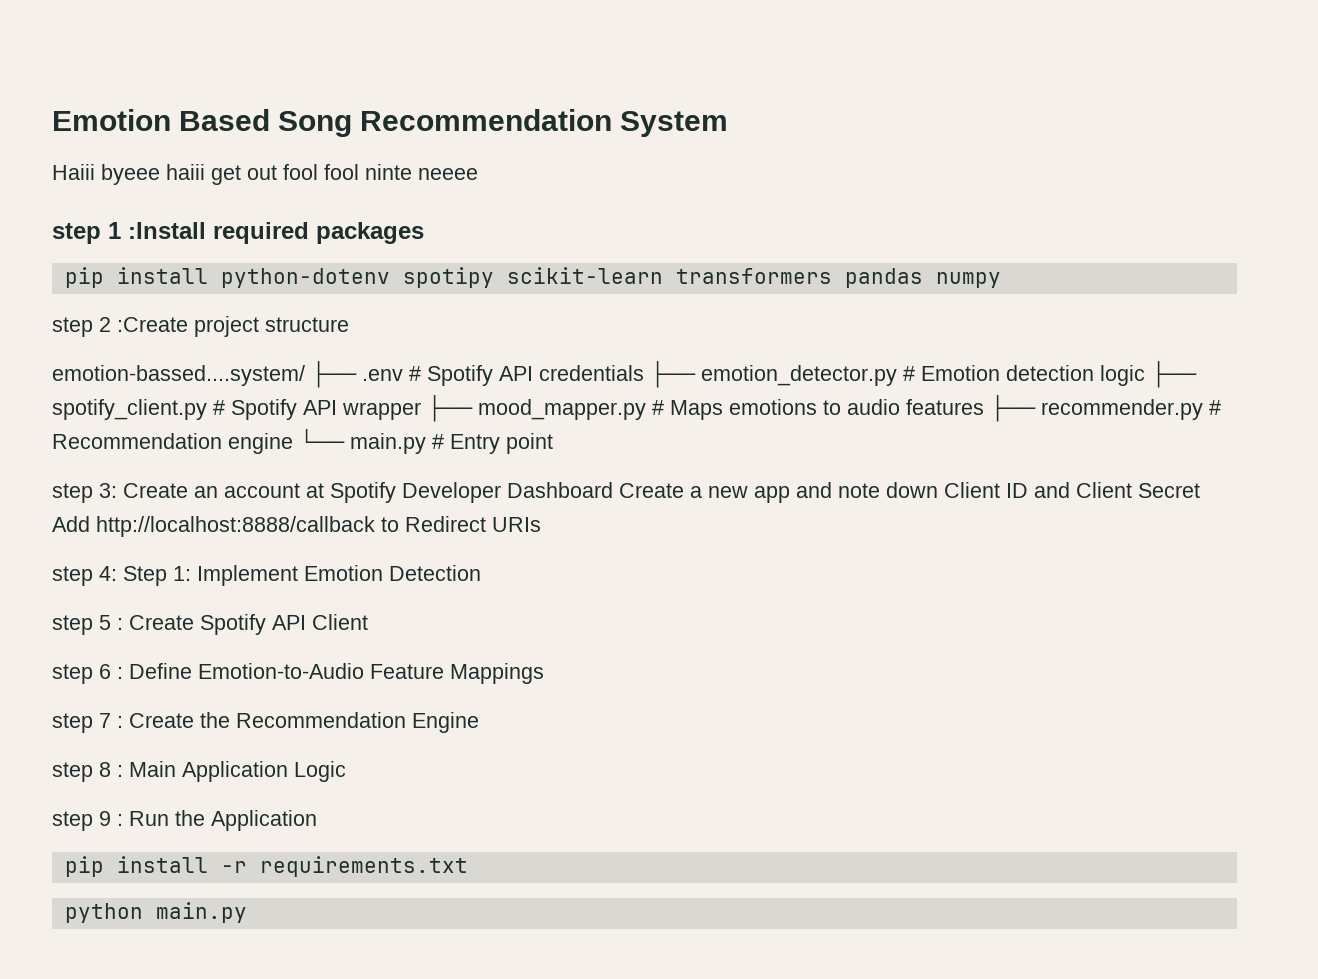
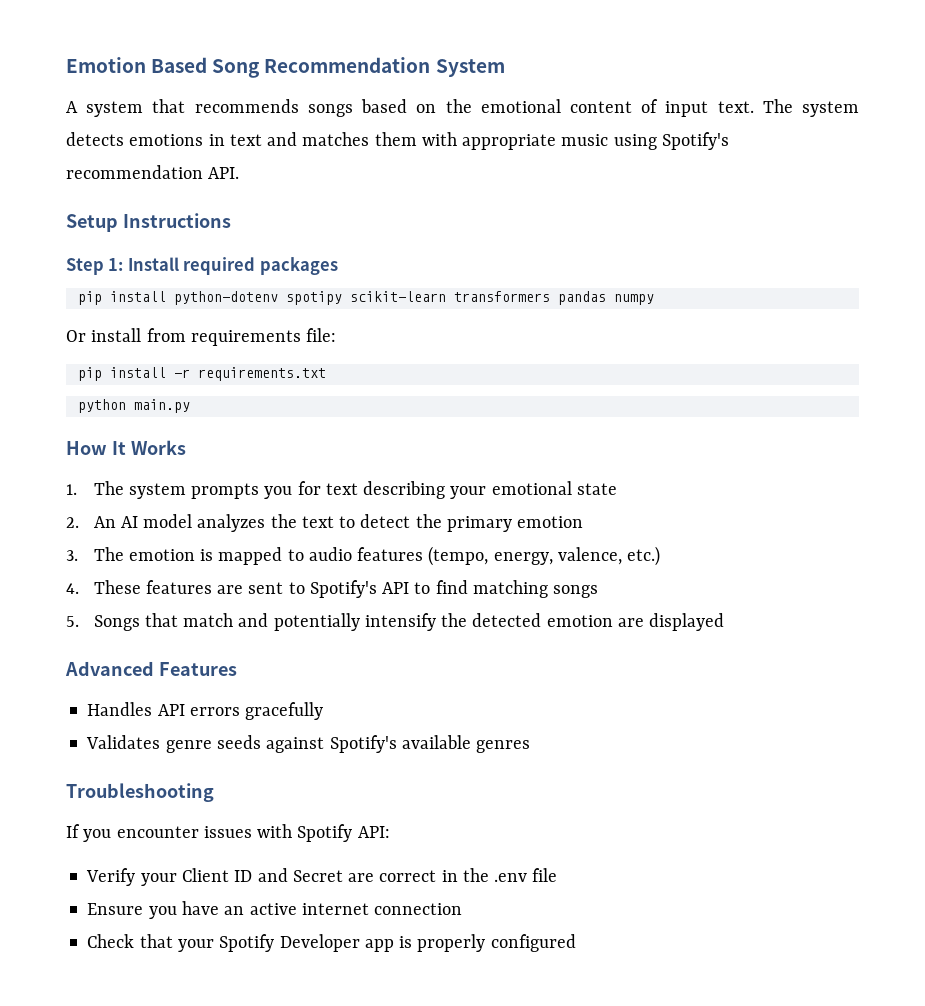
- Haiii byeee haiii get out fool fool ninte neeee
- step 1 :Install required packages
+ A system that recommends songs based on the emotional content of input text. The system detects emotions in text and matches them with appropriate music using Spotify's recommendation API.
+ Setup Instructions
+ Step 1: Install required packages
- step 2 :Create project structure
- emotion-bassed....system/ ├── .env # Spotify API credentials ├── emotion_detector.py # Emotion detection logic ├── spotify_client.py # Spotify API wrapper ├── mood_mapper.py # Maps emotions to audio features ├── recommender.py # Recommendation engine └── main.py # Entry point
- step 3: Create an account at Spotify Developer Dashboard Create a new app and note down Client ID and Client Secret Add http://localhost:8888/callback to Redirect URIs
- step 4: Step 1: Implement Emotion Detection
- step 5 : Create Spotify API Client
- step 6 : Define Emotion-to-Audio Feature Mappings
- step 7 : Create the Recommendation Engine
- step 8 : Main Application Logic
- step 9 : Run the Application
+ Or install from requirements file:
+ How It Works
+ 1. The system prompts you for text describing your emotional state
+ 2. An AI model analyzes the text to detect the primary emotion
+ 3. The emotion is mapped to audio features (tempo, energy, valence, etc.)
+ 4. These features are sent to Spotify's API to find matching songs
+ 5. Songs that match and potentially intensify the detected emotion are displayed
+ Advanced Features
+ Handles API errors gracefully
+ Validates genre seeds against Spotify's available genres
+ Troubleshooting
+ If you encounter issues with Spotify API:
+ Verify your Client ID and Secret are correct in the .env file
+ Ensure you have an active internet connection
+ Check that your Spotify Developer app is properly configured

